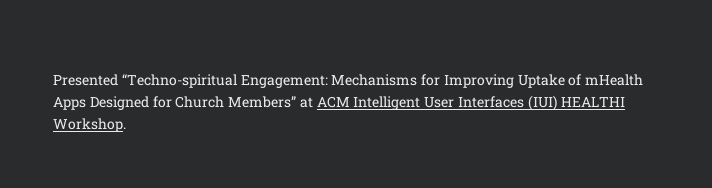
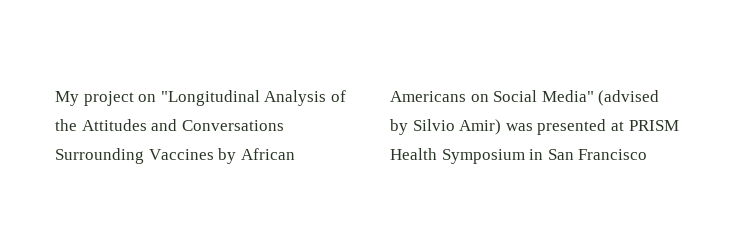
- Presented “Techno-spiritual Engagement: Mechanisms for Improving Uptake of mHealth Apps Designed for Church Members” at ACM Intelligent User Interfaces (IUI) HEALTHI Workshop.
+ My project on "Longitudinal Analysis of the Attitudes and Conversations Surrounding Vaccines by African Americans on Social Media" (advised by Silvio Amir) was presented at PRISM Health Symposium in San Francisco

